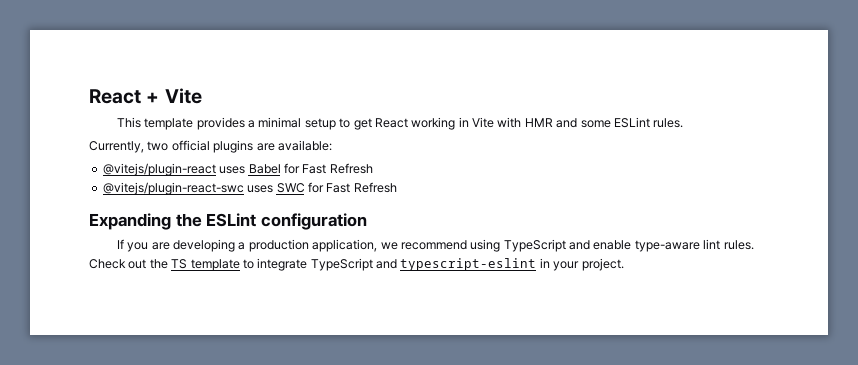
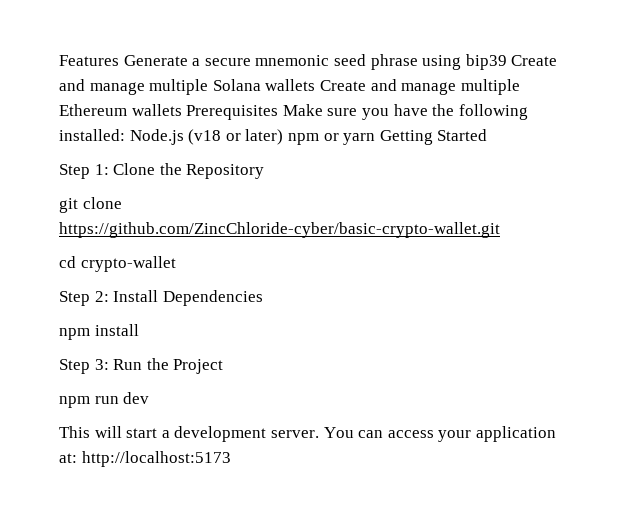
- React + Vite
- This template provides a minimal setup to get React working in Vite with HMR and some ESLint rules.
- Currently, two official plugins are available:
- @vitejs/plugin-react uses Babel for Fast Refresh
- @vitejs/plugin-react-swc uses SWC for Fast Refresh
- Expanding the ESLint configuration
- If you are developing a production application, we recommend using TypeScript and enable type-aware lint rules. Check out the TS template to integrate TypeScript and typescript-eslint in your project.
+ Features Generate a secure mnemonic seed phrase using bip39 Create and manage multiple Solana wallets Create and manage multiple Ethereum wallets Prerequisites Make sure you have the following installed: Node.js (v18 or later) npm or yarn Getting Started
+ Step 1: Clone the Repository
+ git clone https://github.com/ZincChloride-cyber/basic-crypto-wallet.git
+ cd crypto-wallet
+ Step 2: Install Dependencies
+ npm install
+ Step 3: Run the Project
+ npm run dev
+ This will start a development server. You can access your application at: http://localhost:5173

